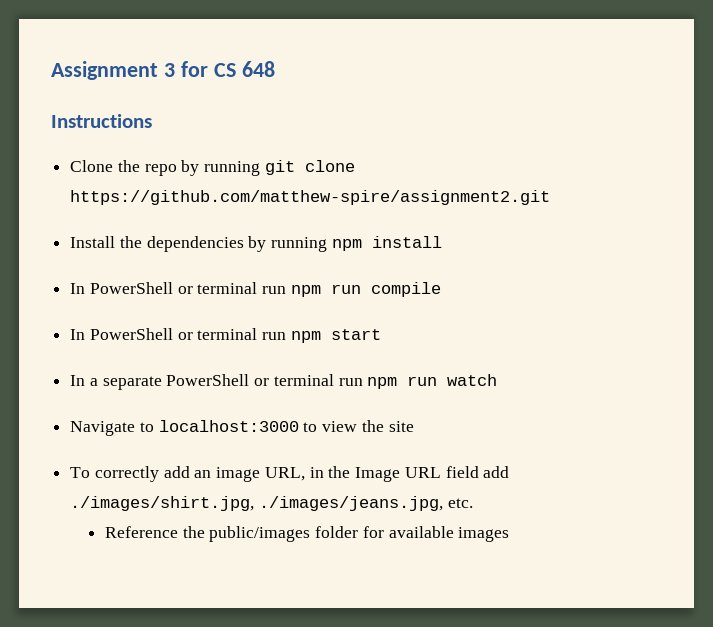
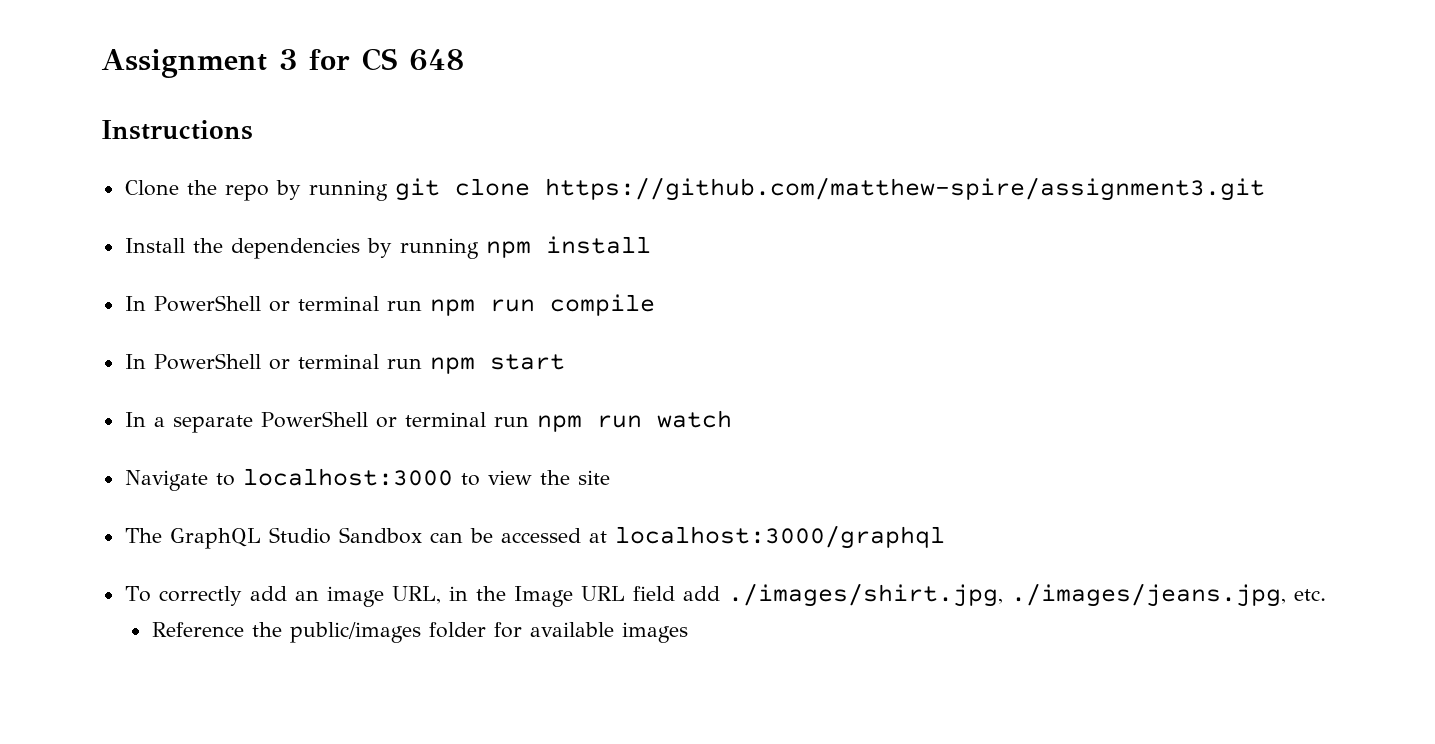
- Clone the repo by running git clone https://github.com/matthew-spire/assignment2.git
+ Clone the repo by running git clone https://github.com/matthew-spire/assignment3.git
+ The GraphQL Studio Sandbox can be accessed at localhost:3000/graphql

